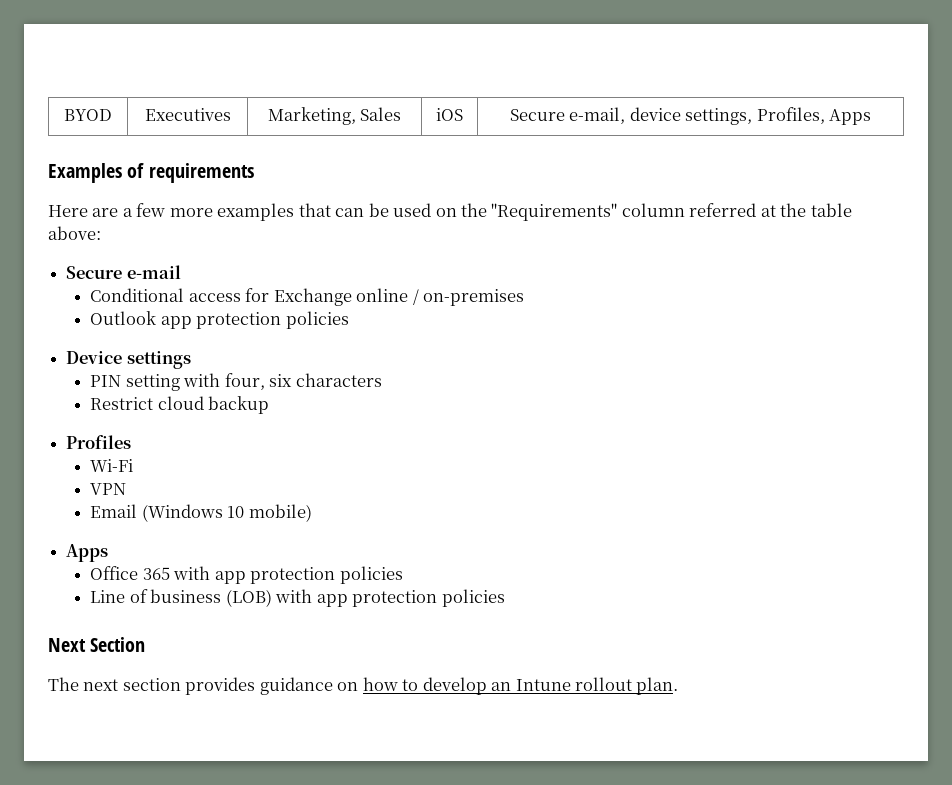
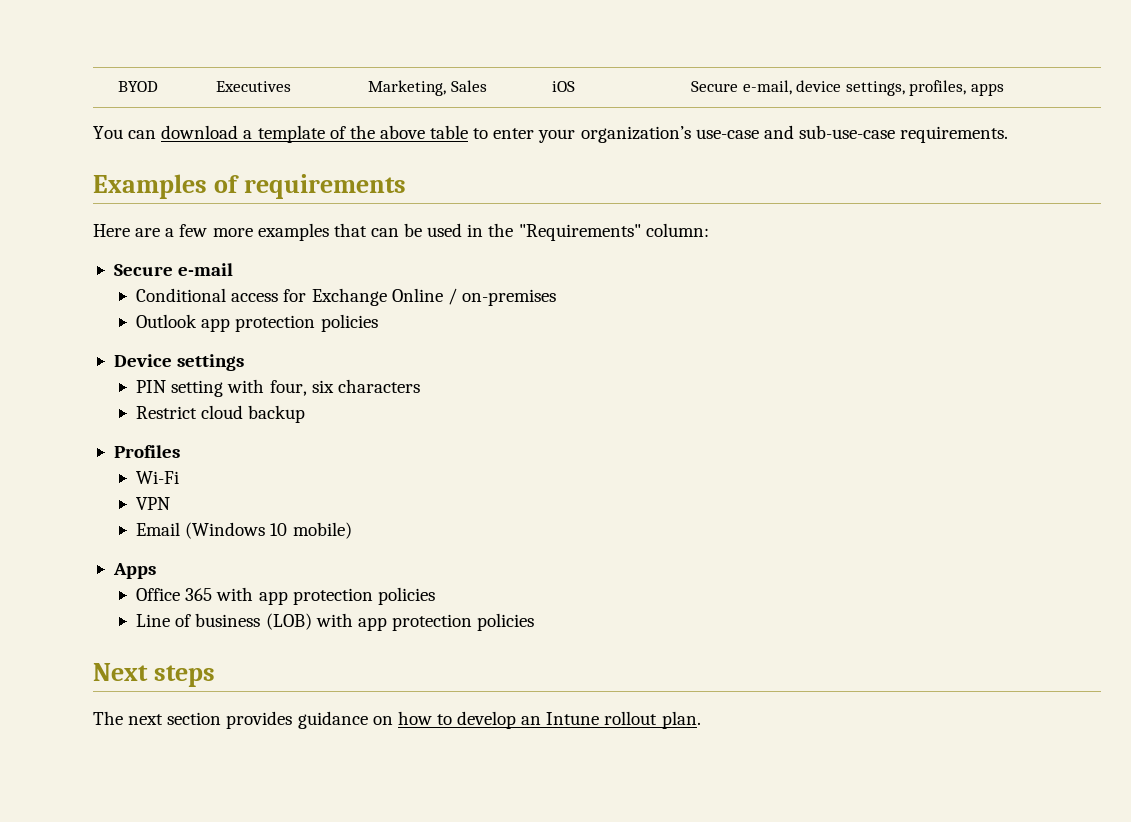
- BYOD | Executives | Marketing, Sales | iOS | Secure e-mail, device settings, Profiles, Apps
+ BYOD | Executives | Marketing, Sales | iOS | Secure e-mail, device settings, profiles, apps
+ You can download a template of the above table to enter your organization’s use-case and sub-use-case requirements.
- Here are a few more examples that can be used on the "Requirements" column referred at the table above:
+ Here are a few more examples that can be used in the "Requirements" column:
- Conditional access for Exchange online / on-premises
+ Conditional access for Exchange Online / on-premises
- Next Section
+ Next steps

